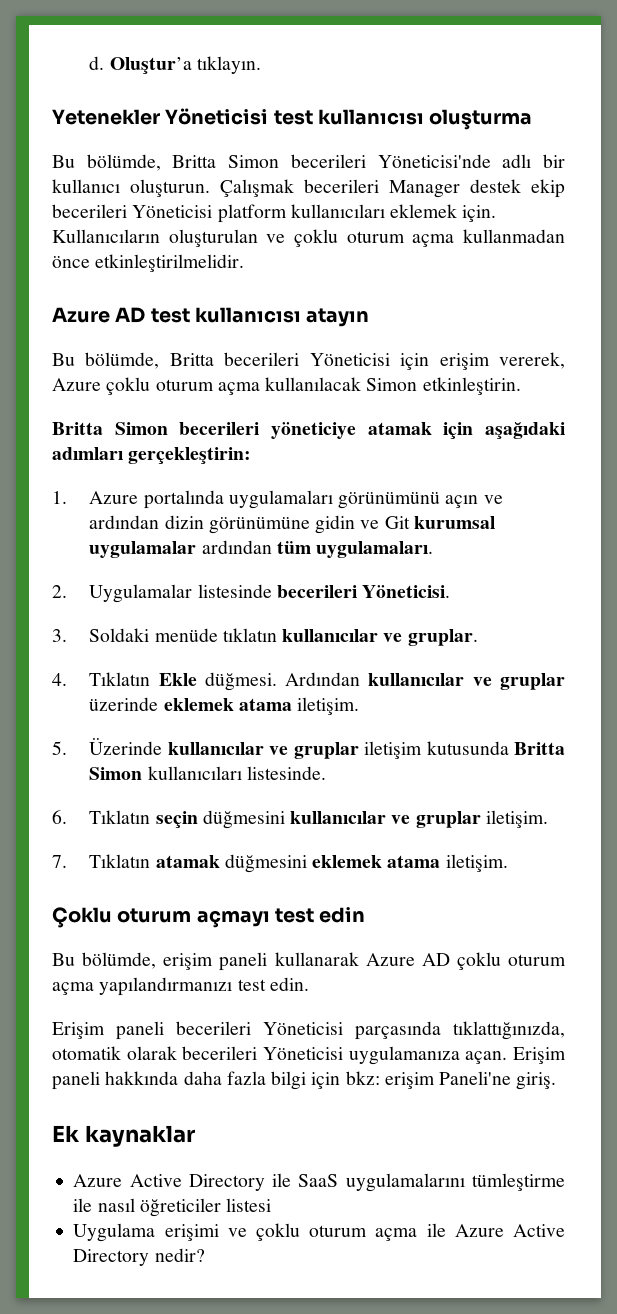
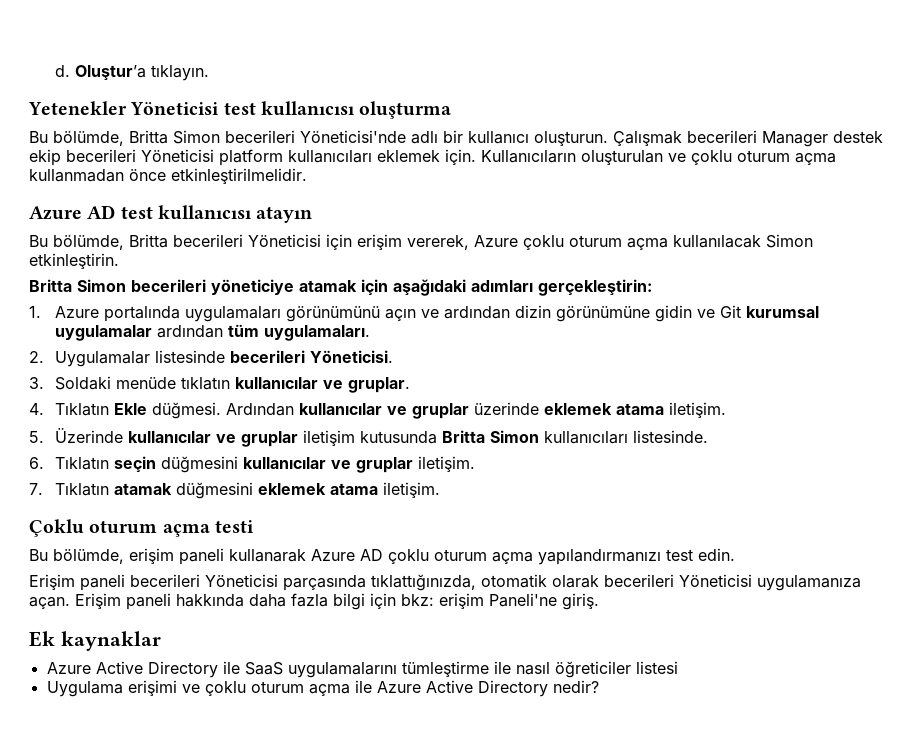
- Çoklu oturum açmayı test edin
+ Çoklu oturum açma testi

